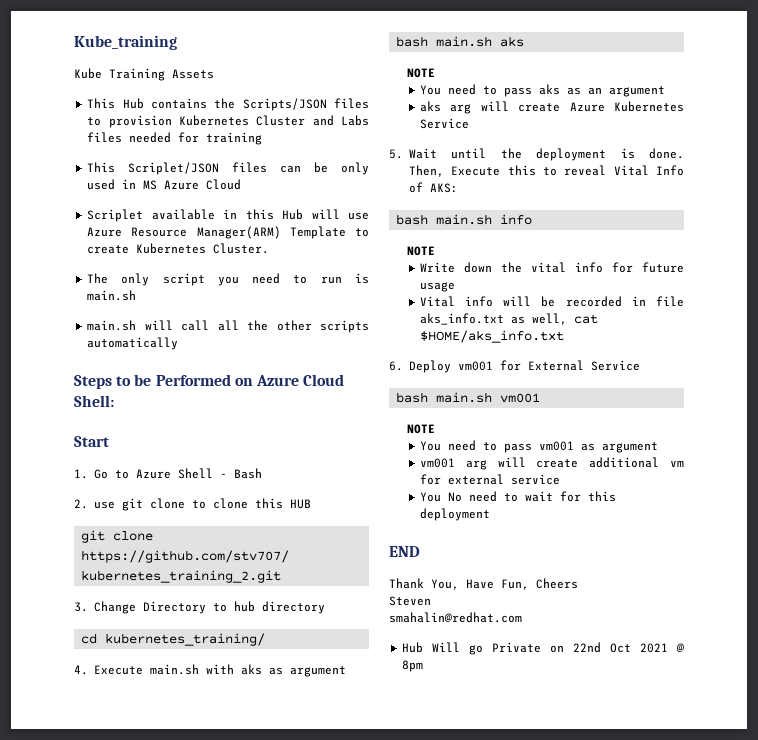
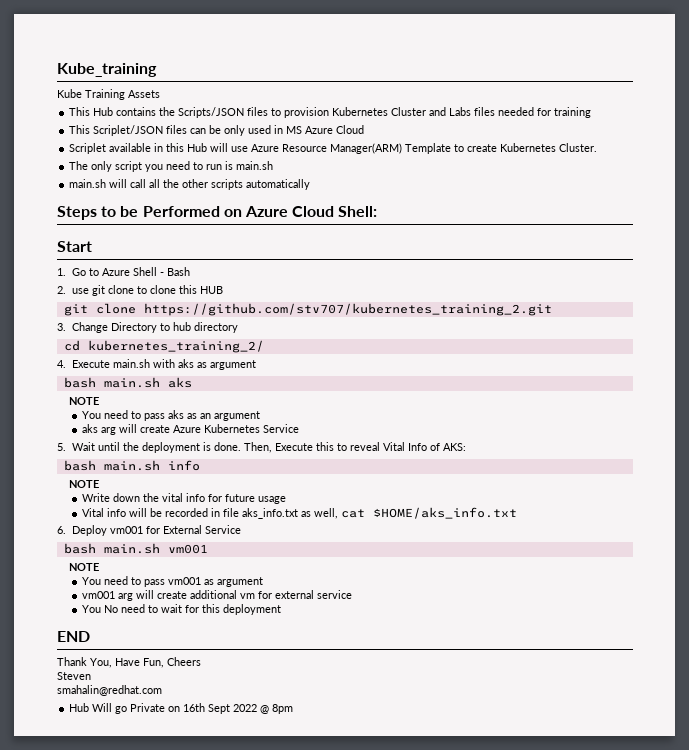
- cd kubernetes_training/
+ cd kubernetes_training_2/
- Hub Will go Private on 22nd Oct 2021 @ 8pm
+ Hub Will go Private on 16th Sept 2022 @ 8pm

